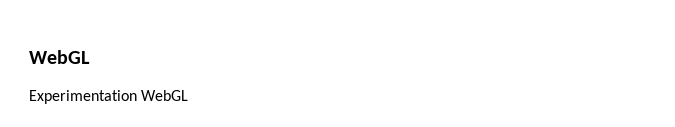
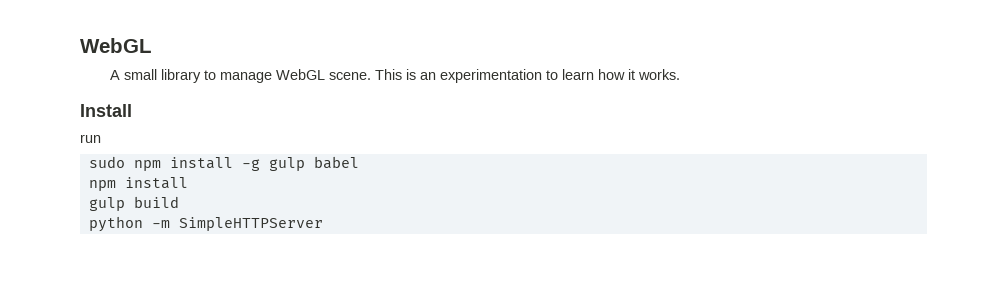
- Experimentation WebGL
+ A small library to manage WebGL scene. This is an experimentation to learn how it works.
+ Install
+ run
+ sudo npm install -g gulp babel
+ npm install
+ gulp build
+ python -m SimpleHTTPServer

